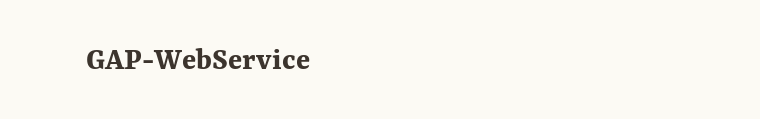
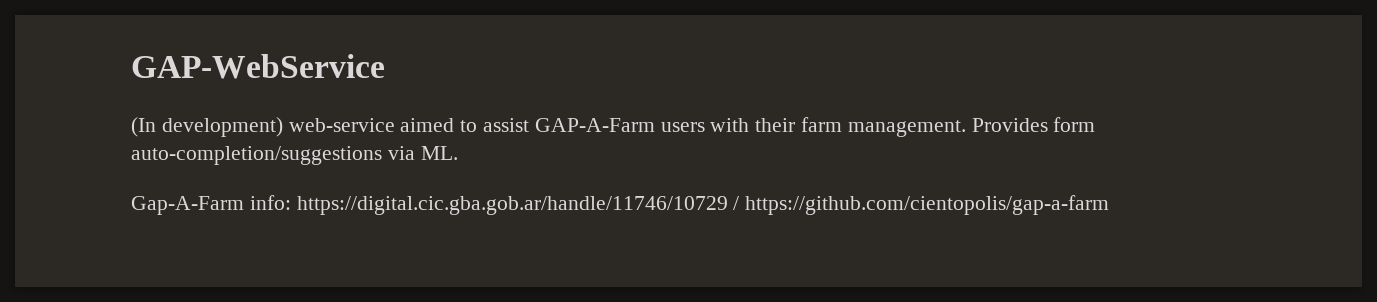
+ (In development) web-service aimed to assist GAP-A-Farm users with their farm management. Provides form auto-completion/suggestions via ML.
+ Gap-A-Farm info: https://digital.cic.gba.gob.ar/handle/11746/10729 / https://github.com/cientopolis/gap-a-farm

